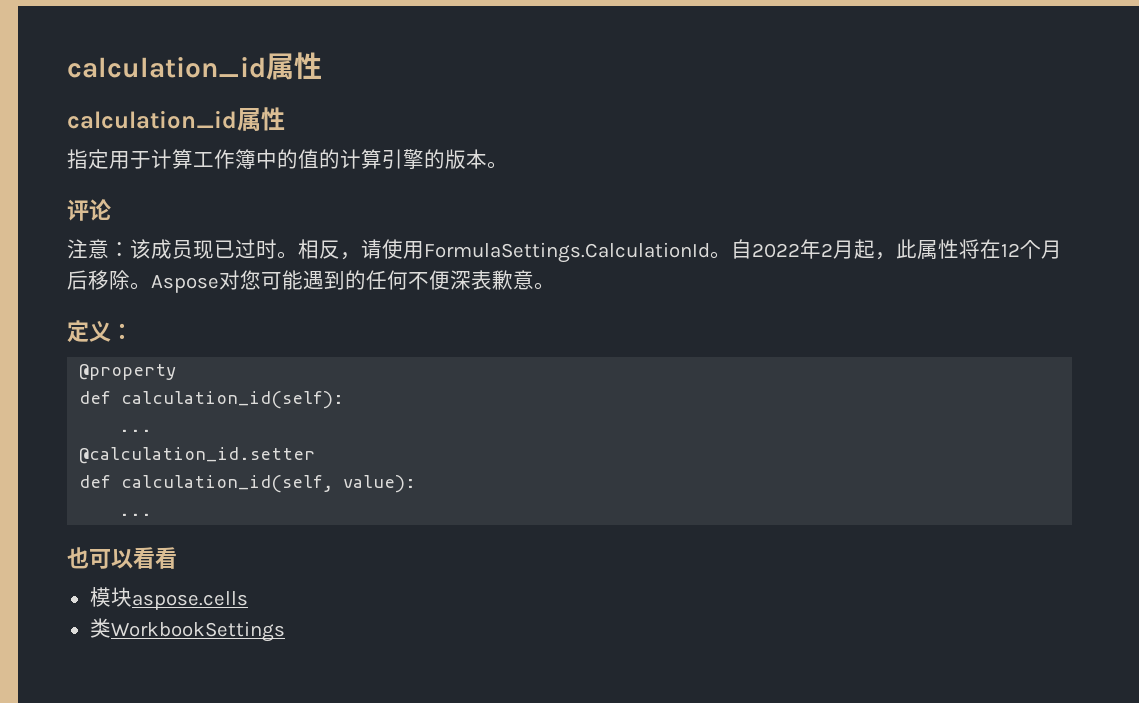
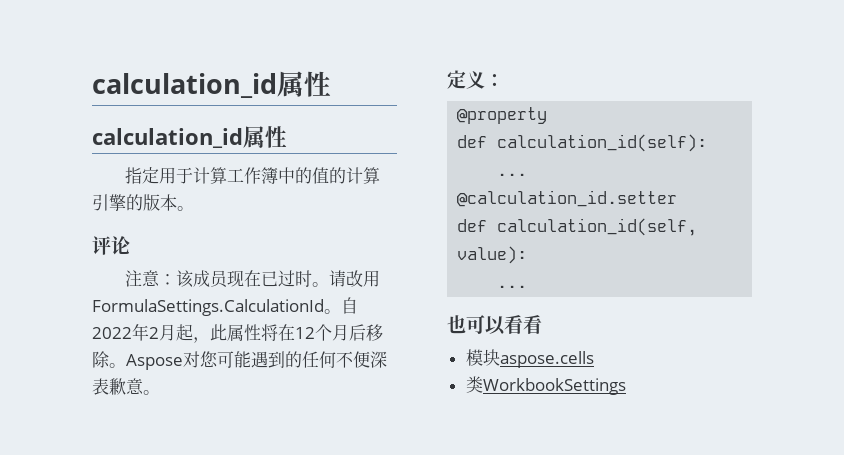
- 注意：该成员现已过时。
+ 注意：该成员现在已过时。
- 相反，请使用FormulaSettings.CalculationId。
+ 请改用FormulaSettings.CalculationId。

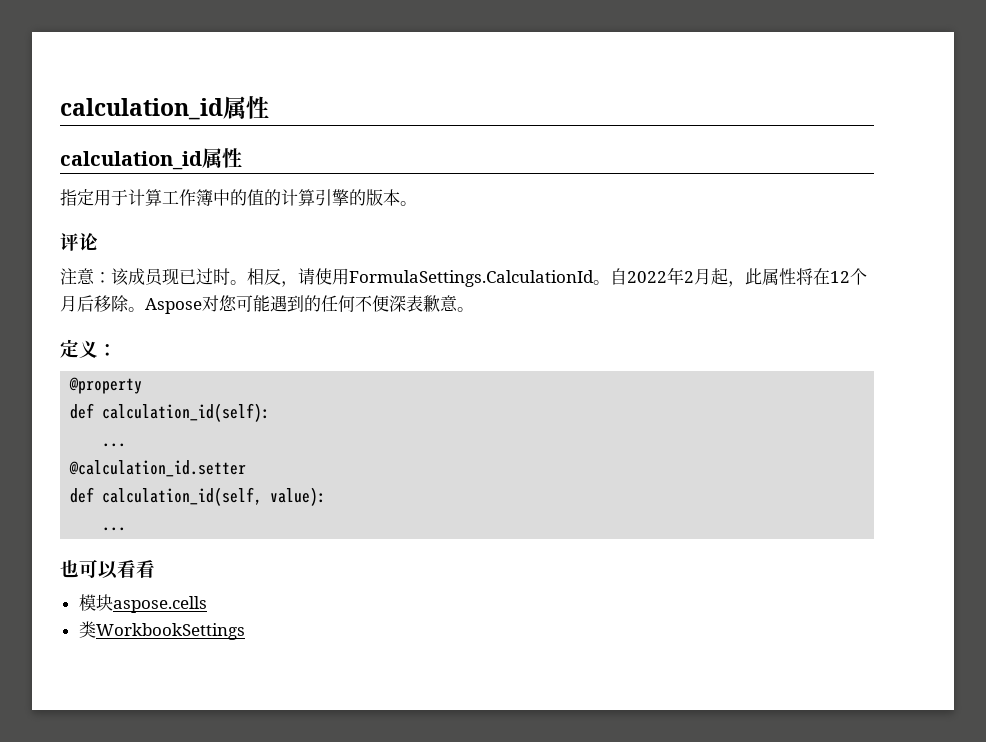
- 注意：该成员现在已过时。
+ 注意：该成员现已过时。
- 请改用FormulaSettings.CalculationId。
+ 相反，请使用FormulaSettings.CalculationId。

